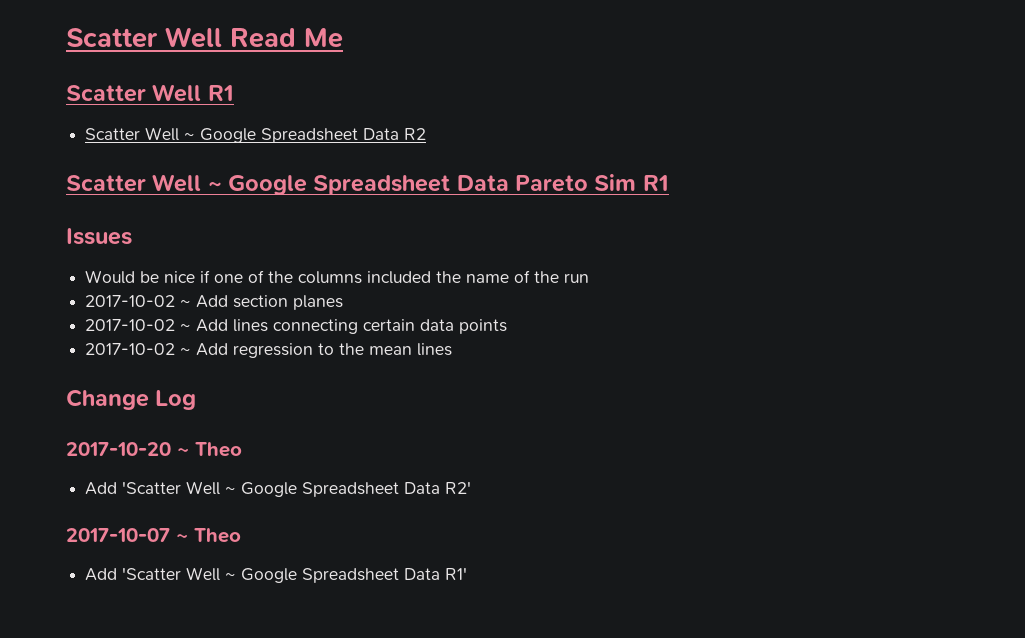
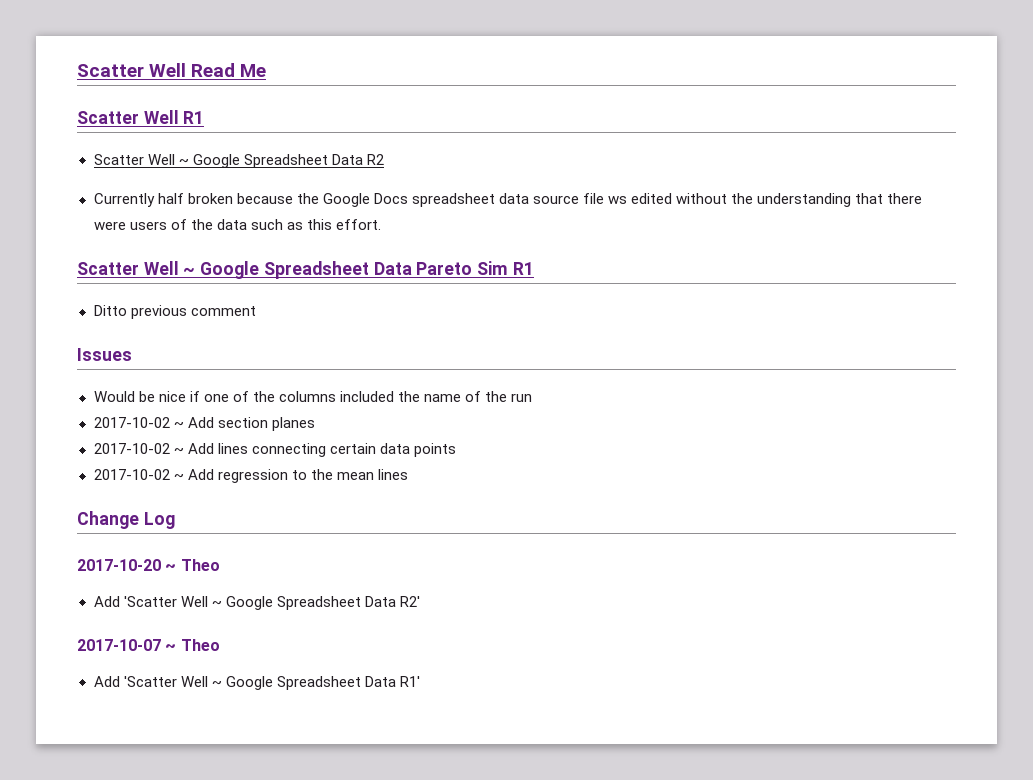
+ Currently half broken because the Google Docs spreadsheet data source file ws edited without the understanding that there were users of the data such as this effort.
+ Ditto previous comment

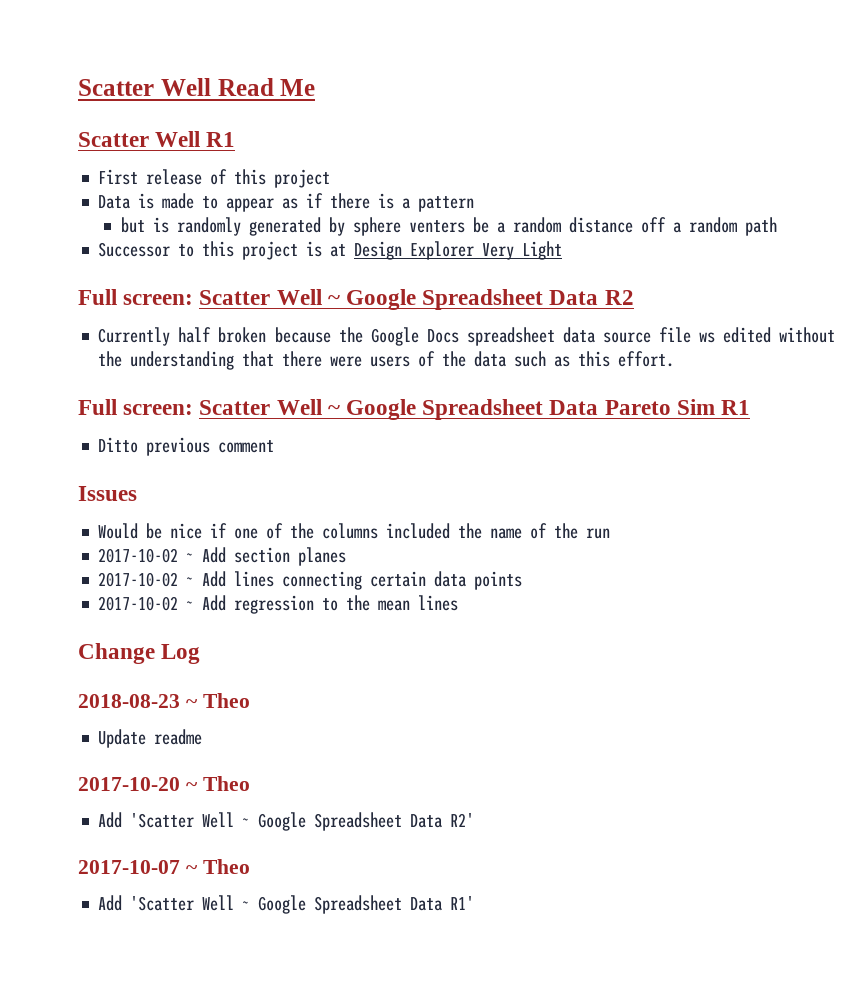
- Scatter Well ~ Google Spreadsheet Data R2
+ First release of this project
+ Data is made to appear as if there is a pattern
+ but is randomly generated by sphere venters be a random distance off a random path
+ Successor to this project is at Design Explorer Very Light
+ Full screen: Scatter Well ~ Google Spreadsheet Data R2
- Scatter Well ~ Google Spreadsheet Data Pareto Sim R1
+ Full screen: Scatter Well ~ Google Spreadsheet Data Pareto Sim R1
+ 2018-08-23 ~ Theo
+ Update readme

